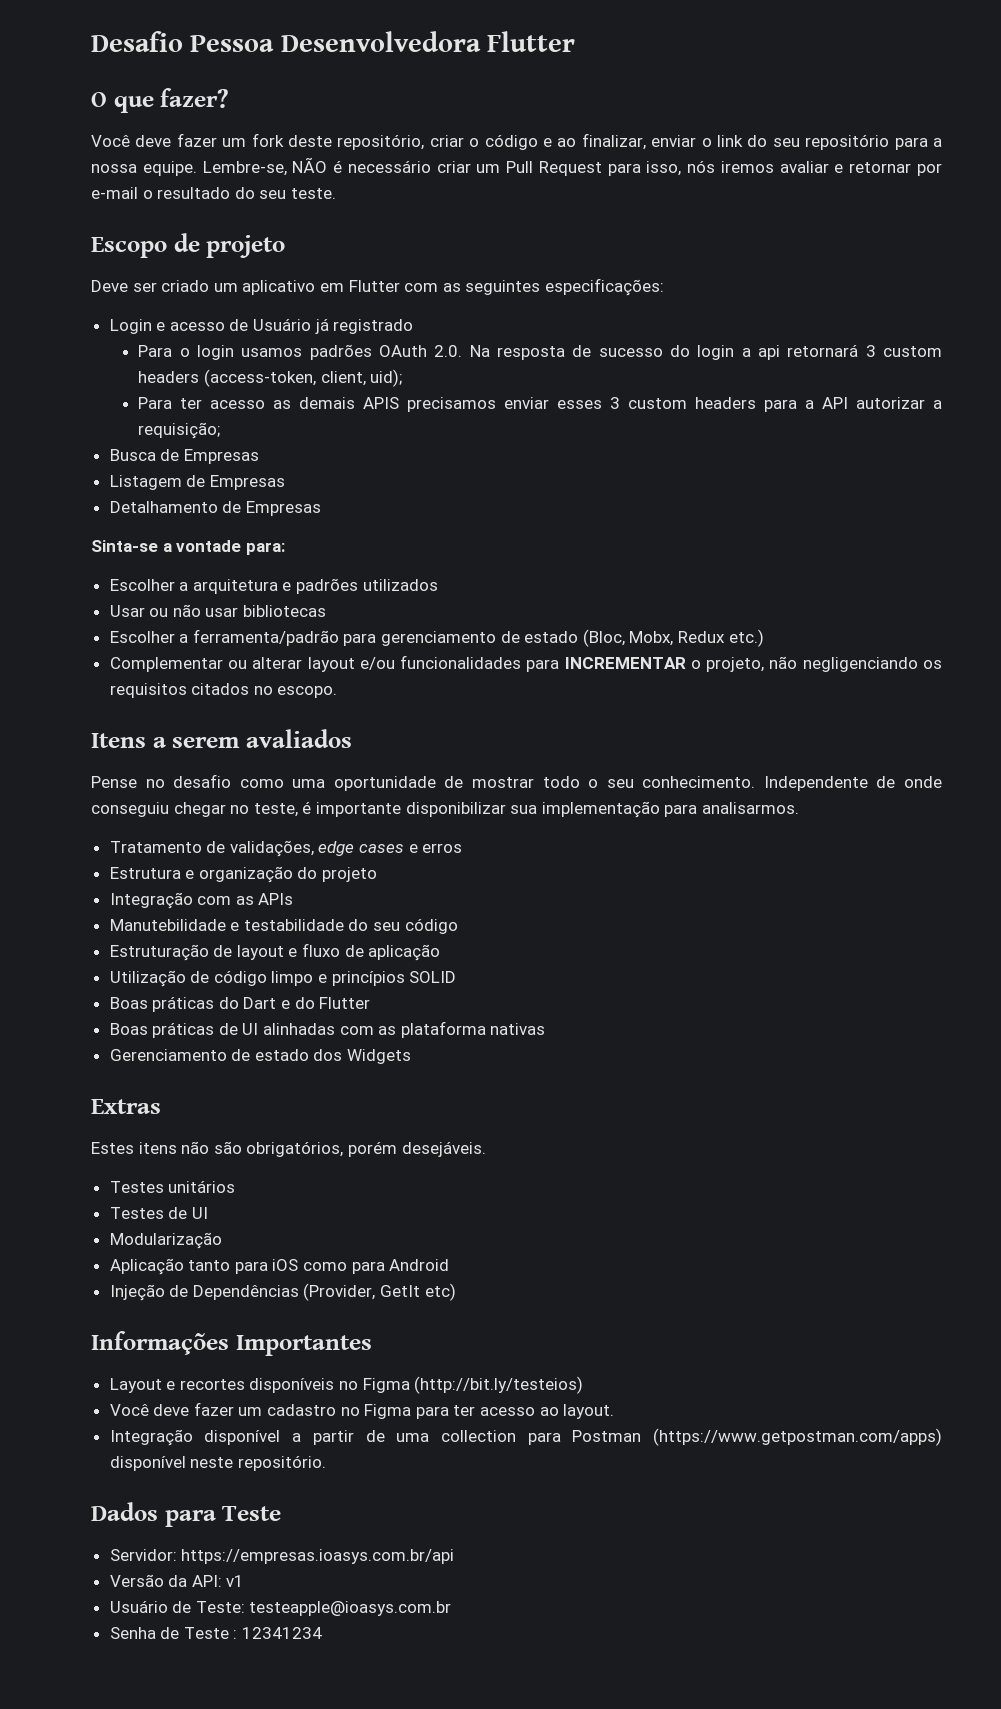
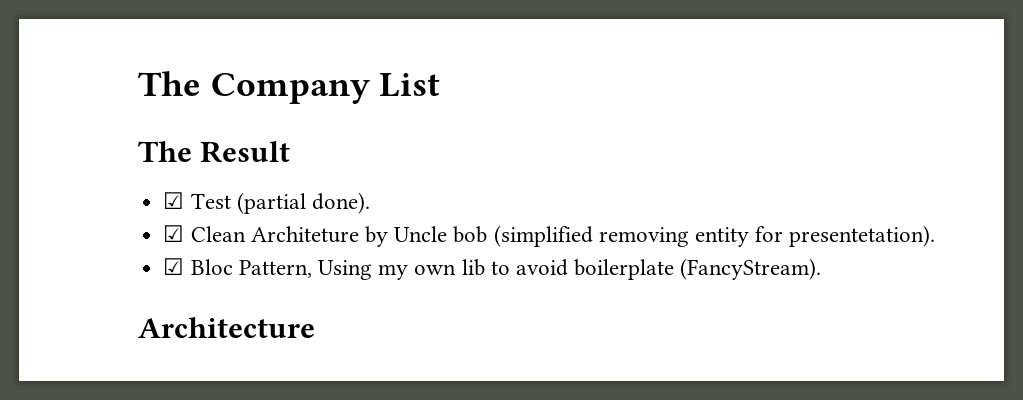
- Desafio Pessoa Desenvolvedora Flutter
- O que fazer?
- Você deve fazer um fork deste repositório, criar o código e ao finalizar, enviar o link do seu repositório para a nossa equipe. Lembre-se, NÃO é necessário criar um Pull Request para isso, nós iremos avaliar e retornar por e-mail o resultado do seu teste.
- Escopo de projeto
- Deve ser criado um aplicativo em Flutter com as seguintes especificações:
- Login e acesso de Usuário já registrado
- Para o login usamos padrões OAuth 2.0. Na resposta de sucesso do login a api retornará 3 custom headers (access-token, client, uid);
- Para ter acesso as demais APIS precisamos enviar esses 3 custom headers para a API autorizar a requisição;
- Busca de Empresas
- Listagem de Empresas
- Detalhamento de Empresas
- Sinta-se a vontade para:
- Escolher a arquitetura e padrões utilizados
- Usar ou não usar bibliotecas
- Escolher a ferramenta/padrão para gerenciamento de estado (Bloc, Mobx, Redux etc.)
- Complementar ou alterar layout e/ou funcionalidades para INCREMENTAR o projeto, não negligenciando os requisitos citados no escopo.
- Itens a serem avaliados
- Pense no desafio como uma oportunidade de mostrar todo o seu conhecimento. Independente de onde conseguiu chegar no teste, é importante disponibilizar sua implementação para analisarmos.
- Tratamento de validações, edge cases e erros
- Estrutura e organização do projeto
- Integração com as APIs
- Manutebilidade e testabilidade do seu código
- Estruturação de layout e fluxo de aplicação
- Utilização de código limpo e princípios SOLID
- Boas práticas do Dart e do Flutter
- Boas práticas de UI alinhadas com as plataforma nativas
- Gerenciamento de estado dos Widgets
- Extras
- Estes itens não são obrigatórios, porém desejáveis.
- Testes unitários
- Testes de UI
- Modularização
- Aplicação tanto para iOS como para Android
- Injeção de Dependências (Provider, GetIt etc)
- Informações Importantes
- Layout e recortes disponíveis no Figma (http://bit.ly/testeios)
- Você deve fazer um cadastro no Figma para ter acesso ao layout.
- Integração disponível a partir de uma collection para Postman (https://www.getpostman.com/apps) disponível neste repositório.
- Dados para Teste
- Servidor: https://empresas.ioasys.com.br/api
- Versão da API: v1
- Usuário de Teste: testeapple@ioasys.com.br
- Senha de Teste : 12341234
+ The Company List
+ The Result
+ ☑ Test (partial done).
+ ☑ Clean Architeture by Uncle bob (simplified removing entity for presentetation).
+ ☑ Bloc Pattern, Using my own lib to avoid boilerplate (FancyStream).
+ Architecture

